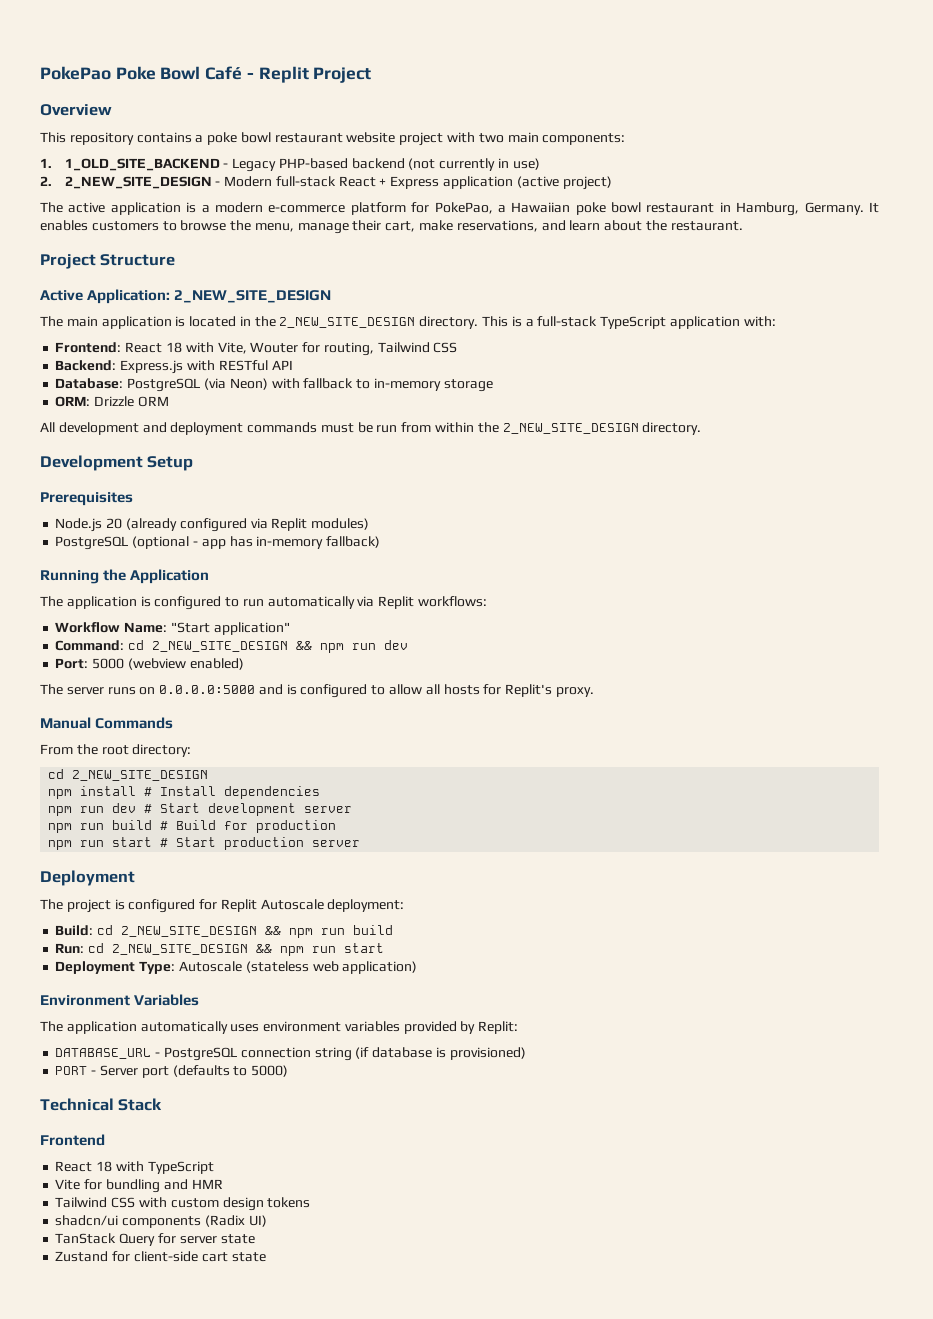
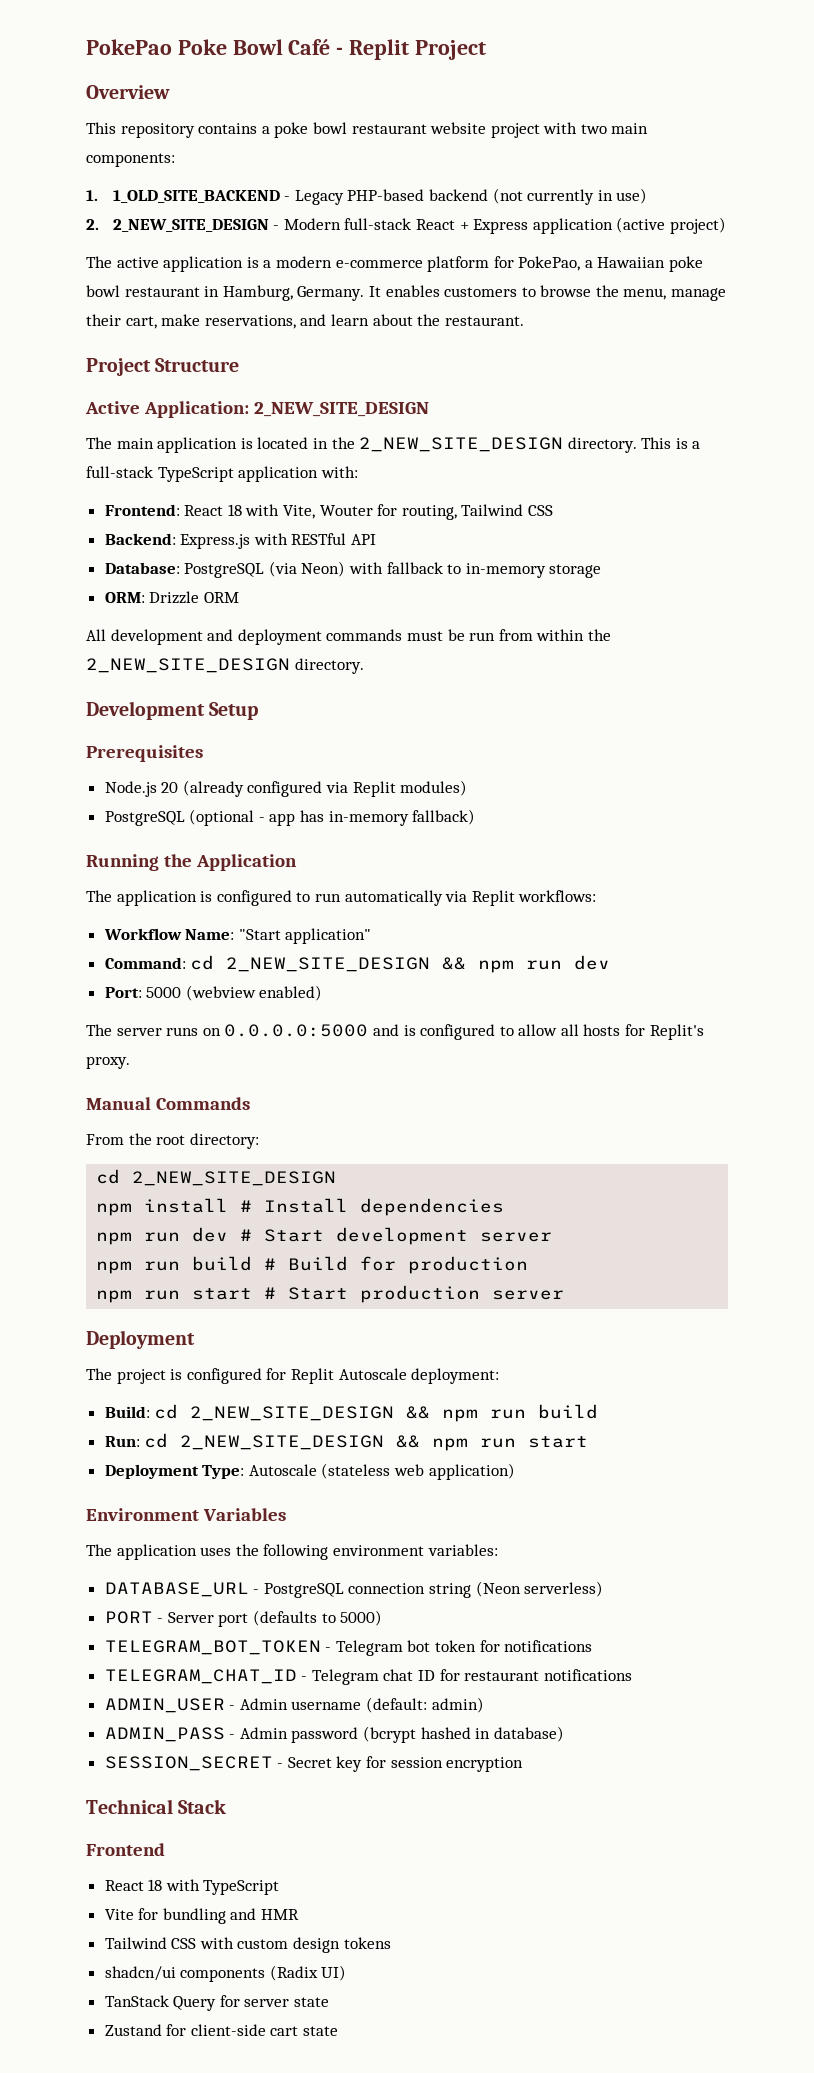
- The application automatically uses environment variables provided by Replit:
+ The application uses the following environment variables:
- DATABASE_URL - PostgreSQL connection string (if database is provisioned)
+ DATABASE_URL - PostgreSQL connection string (Neon serverless)
+ TELEGRAM_BOT_TOKEN - Telegram bot token for notifications
+ TELEGRAM_CHAT_ID - Telegram chat ID for restaurant notifications
+ ADMIN_USER - Admin username (default: admin)
+ ADMIN_PASS - Admin password (bcrypt hashed in database)
+ SESSION_SECRET - Secret key for session encryption

